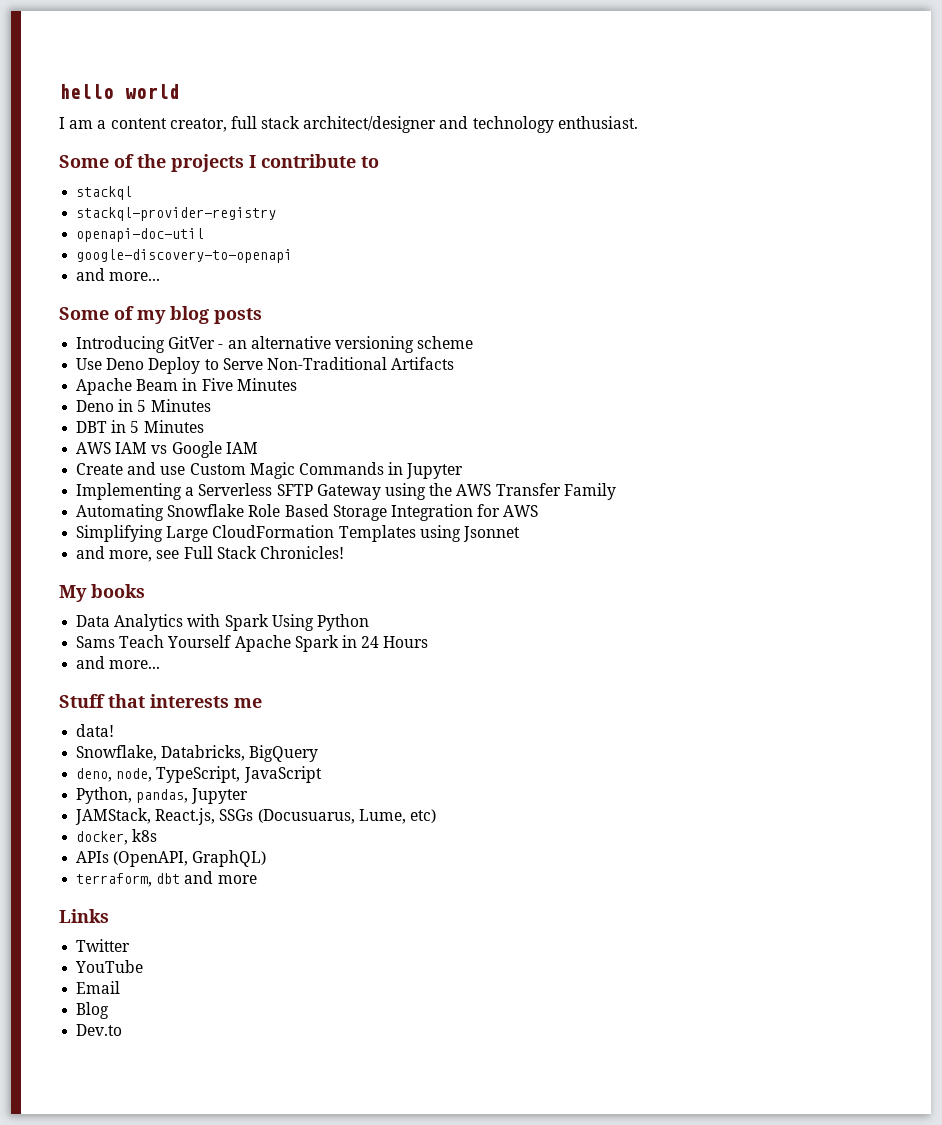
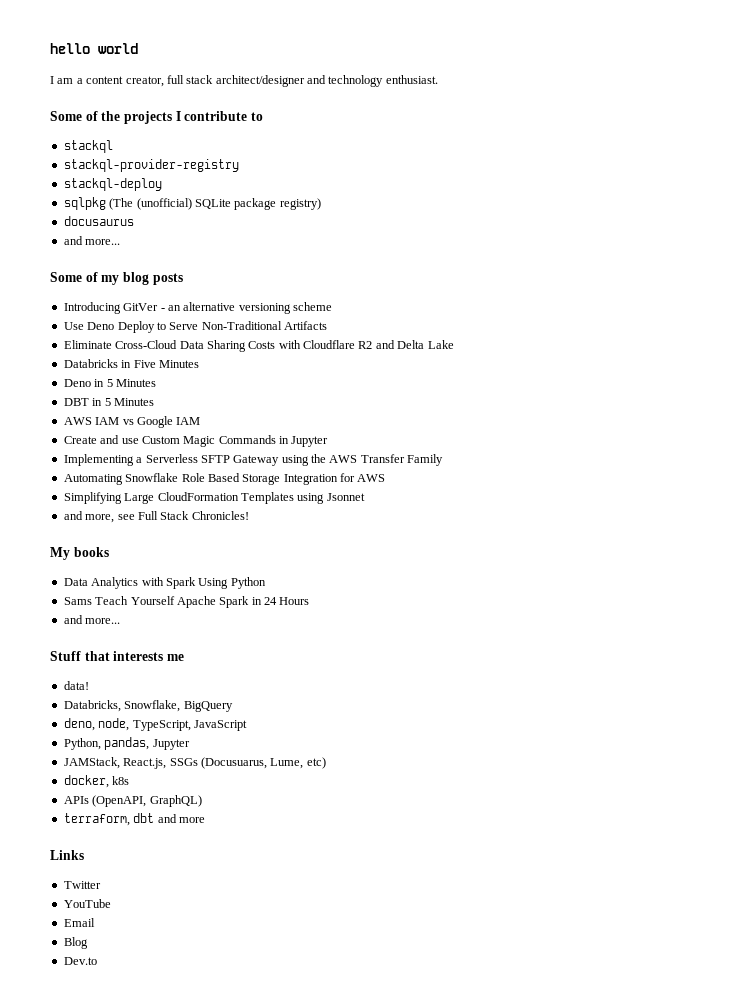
- openapi-doc-util
- google-discovery-to-openapi
+ stackql-deploy
+ sqlpkg (The (unofficial) SQLite package registry)
+ docusaurus
- Apache Beam in Five Minutes
+ Eliminate Cross-Cloud Data Sharing Costs with Cloudflare R2 and Delta Lake
+ Databricks in Five Minutes
- Snowflake, Databricks, BigQuery
+ Databricks, Snowflake, BigQuery

